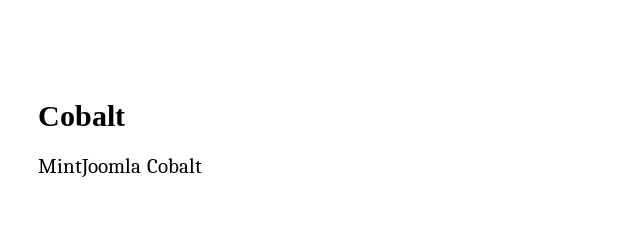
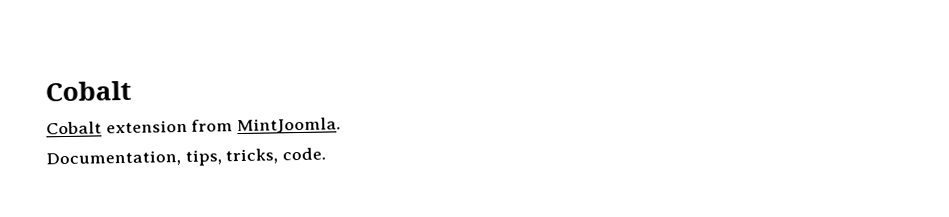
- MintJoomla Cobalt
+ Cobalt extension from MintJoomla.
+ Documentation, tips, tricks, code.

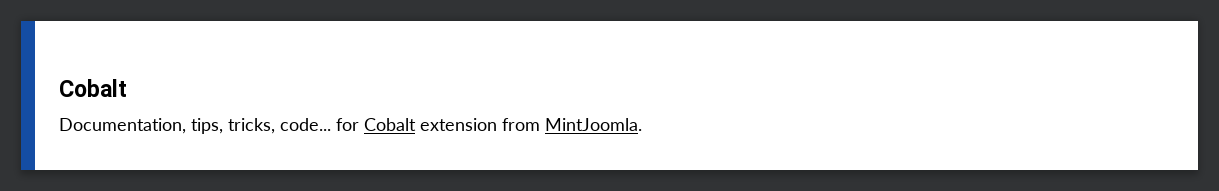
- Cobalt extension from MintJoomla.
+ Documentation, tips, tricks, code... for Cobalt extension from MintJoomla.
- Documentation, tips, tricks, code.

